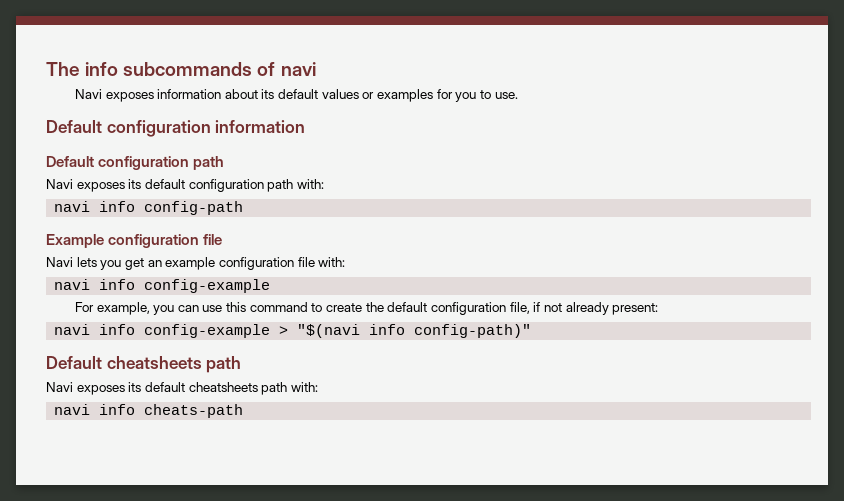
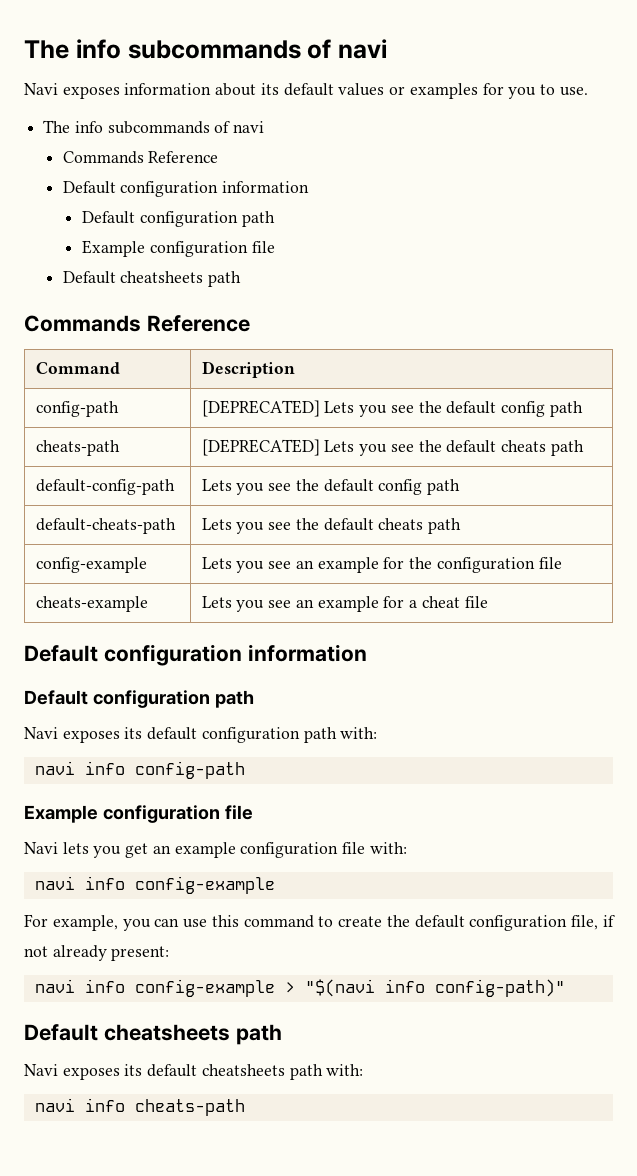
  Navi exposes information about its default values or examples for you to use.
+ The info subcommands of navi
+ Commands Reference
+ Default configuration information
+ Default configuration path
+ Example configuration file
+ Default cheatsheets path
+ Commands Reference
+ Command | Description
+ config-path | [DEPRECATED] Lets you see the default config path
+ cheats-path | [DEPRECATED] Lets you see the default cheats path
+ default-config-path | Lets you see the default config path
+ default-cheats-path | Lets you see the default cheats path
+ config-example | Lets you see an example for the configuration file
+ cheats-example | Lets you see an example for a cheat file

